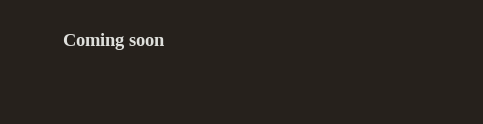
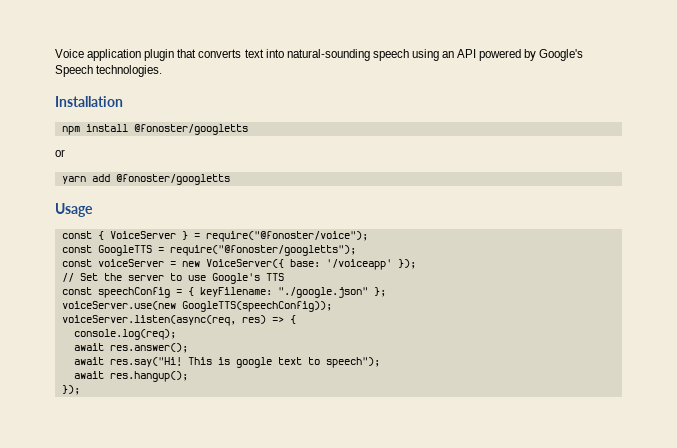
- Coming soon
+ Voice application plugin that converts text into natural-sounding speech using an API powered by Google's Speech technologies.
+ Installation
+ npm install @fonoster/googletts
+ or
+ yarn add @fonoster/googletts
+ Usage
+ const { VoiceServer } = require("@fonoster/voice");
+ const GoogleTTS = require("@fonoster/googletts");
+ const voiceServer = new VoiceServer({ base: '/voiceapp' });
+ // Set the server to use Google's TTS
+ const speechConfig = { keyFilename: "./google.json" };
+ voiceServer.use(new GoogleTTS(speechConfig));
+ voiceServer.listen(async(req, res) => {
+ console.log(req);
+ await res.answer();
+ await res.say("Hi! This is google text to speech");
+ await res.hangup();
+ });

